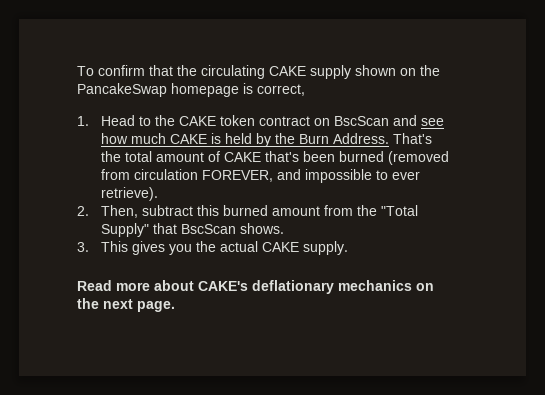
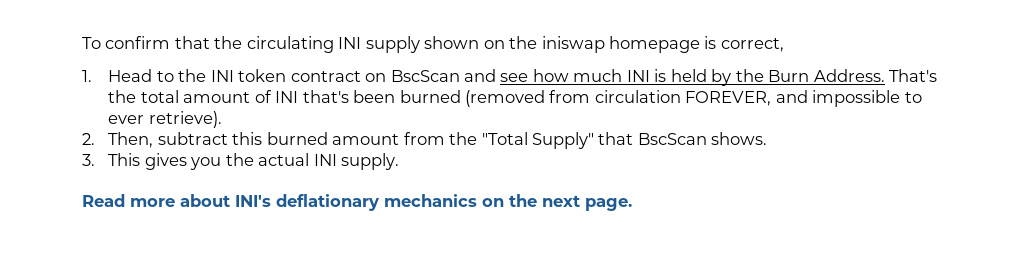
- To confirm that the circulating CAKE supply shown on the PancakeSwap homepage is correct,
+ To confirm that the circulating INI supply shown on the iniswap homepage is correct,
- 1. Head to the CAKE token contract on BscScan and see how much CAKE is held by the Burn Address.
+ 1. Head to the INI token contract on BscScan and see how much INI is held by the Burn Address.
- That's the total amount of CAKE that's been burned (removed from circulation FOREVER, and impossible to ever retrieve).
+ That's the total amount of INI that's been burned (removed from circulation FOREVER, and impossible to ever retrieve).
- 3. This gives you the actual CAKE supply.
+ 3. This gives you the actual INI supply.
- Read more about CAKE's deflationary mechanics on the next page.
+ Read more about INI's deflationary mechanics on the next page.

